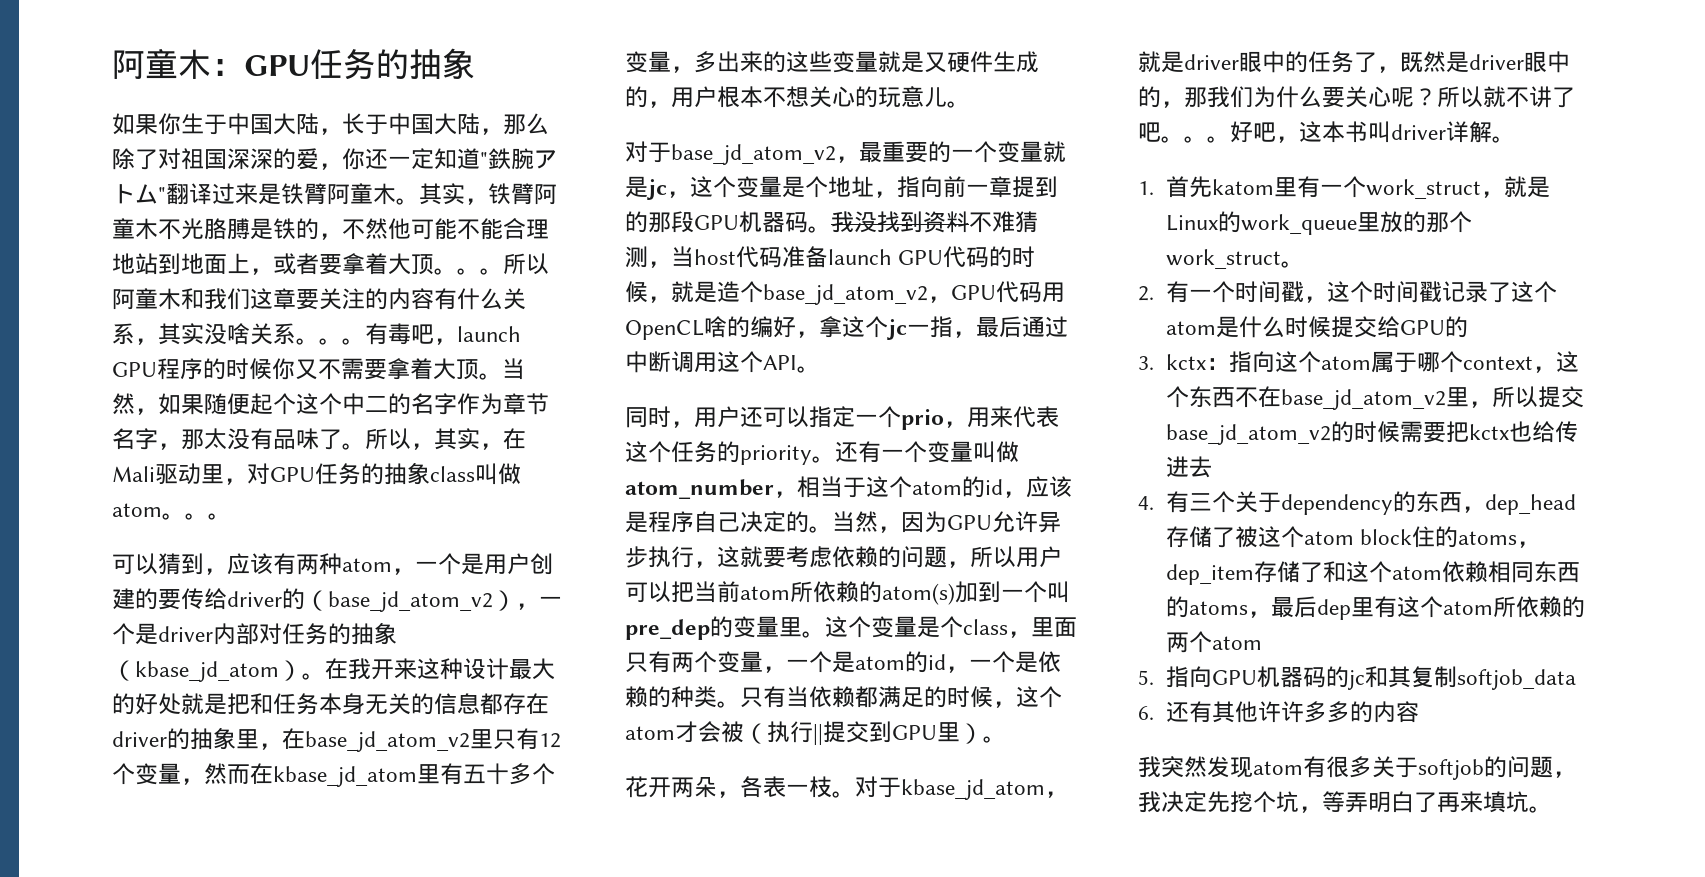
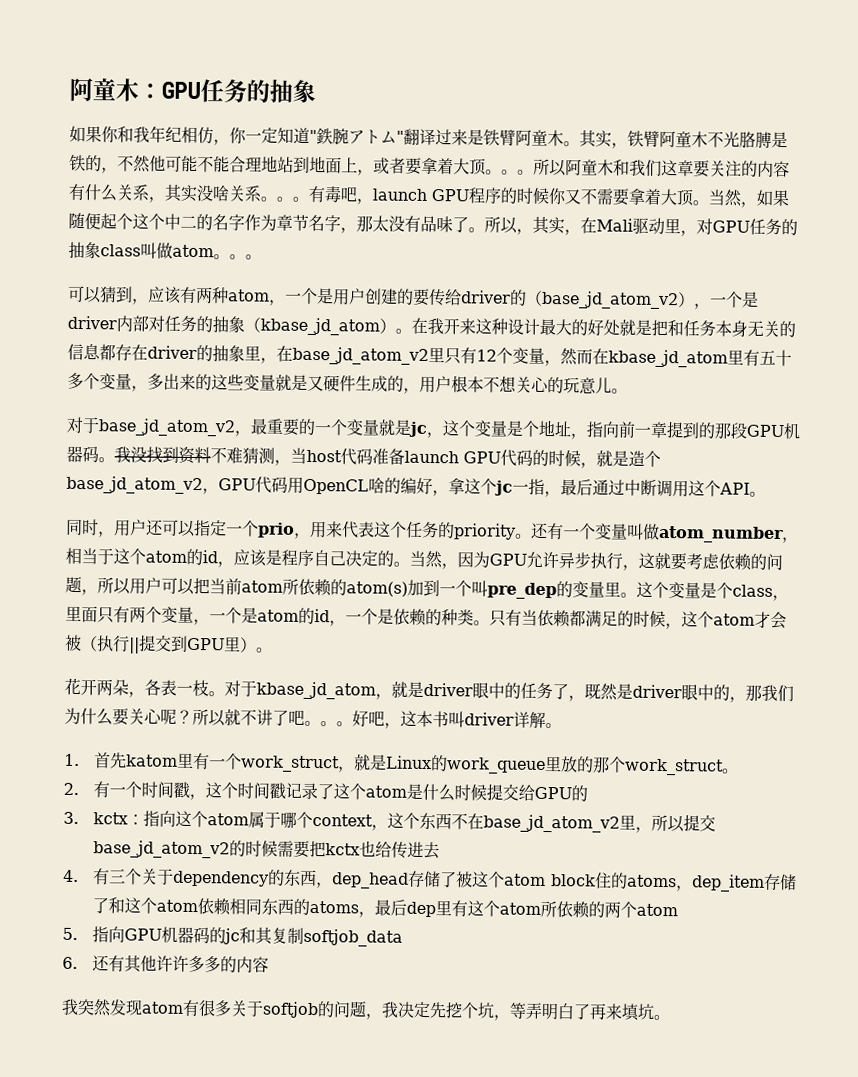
- 如果你生于中国大陆，长于中国大陆，那么除了对祖国深深的爱，你还一定知道"鉄腕アトム"翻译过来是铁臂阿童木。
+ 如果你和我年纪相仿，你一定知道"鉄腕アトム"翻译过来是铁臂阿童木。

